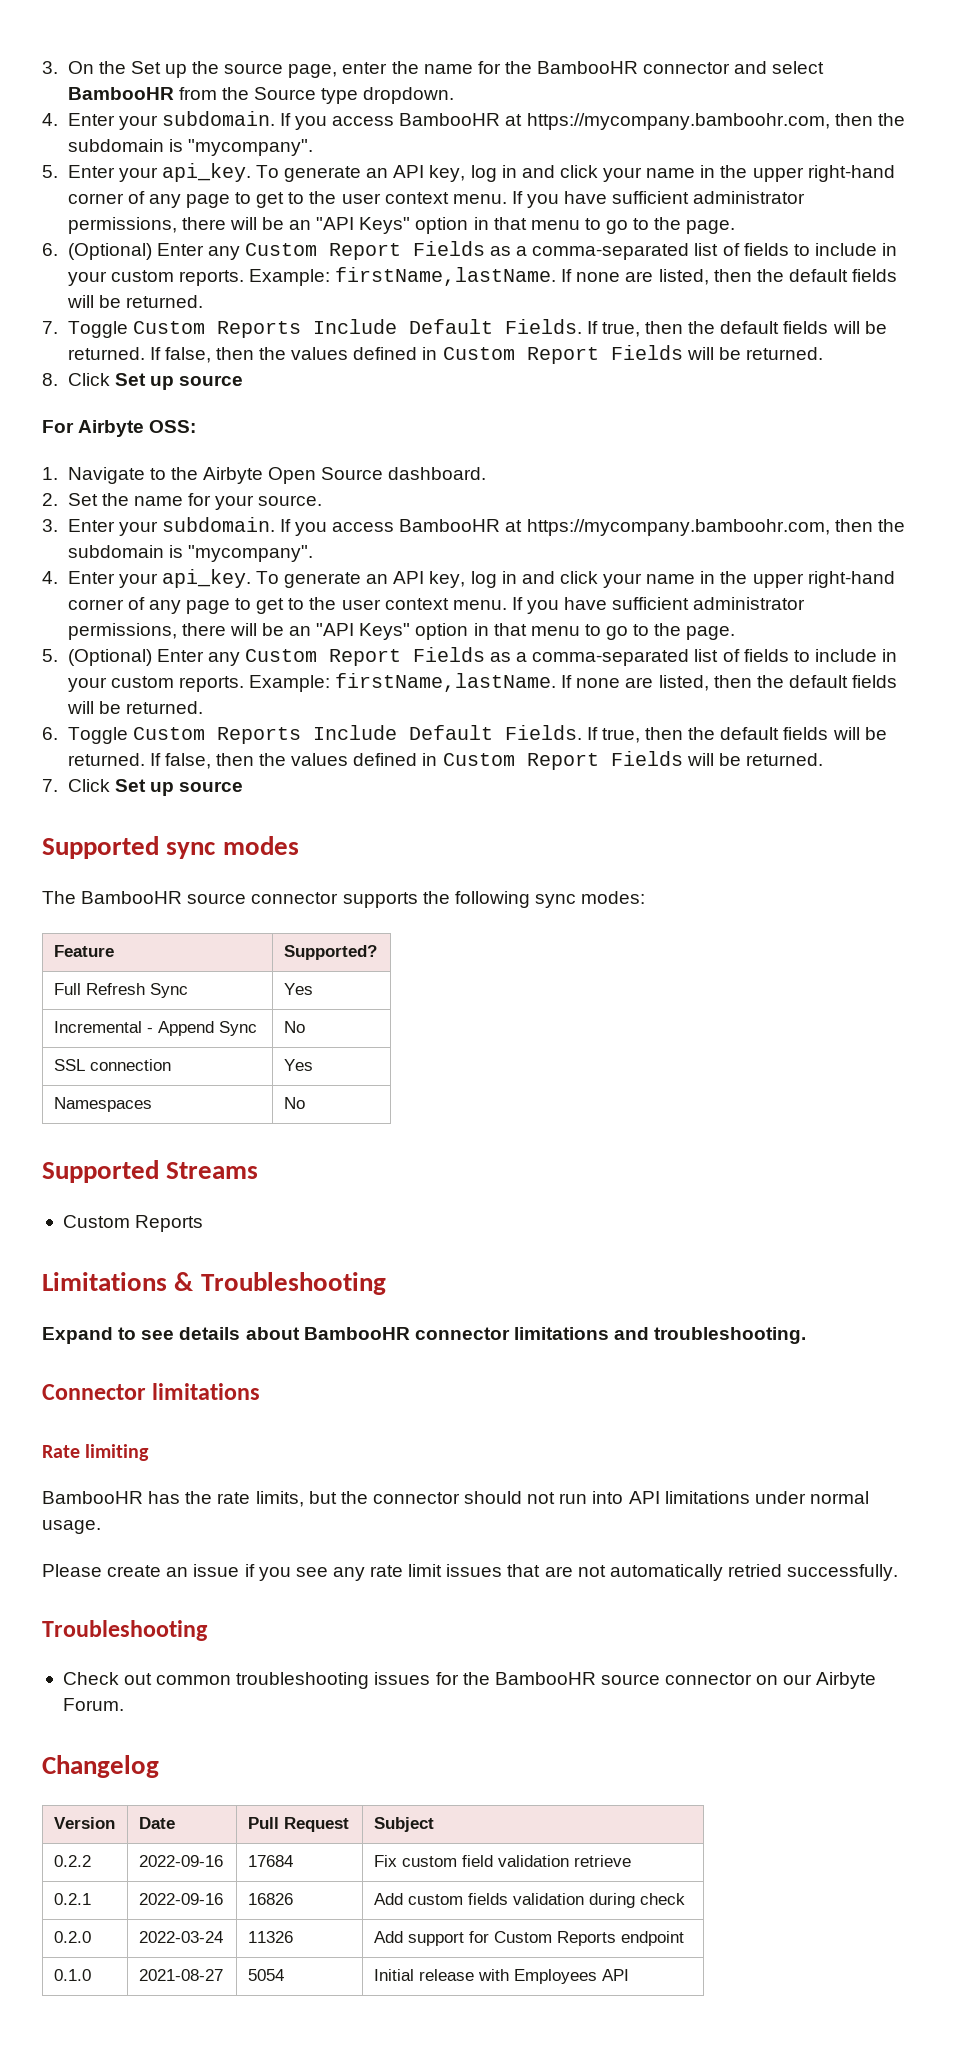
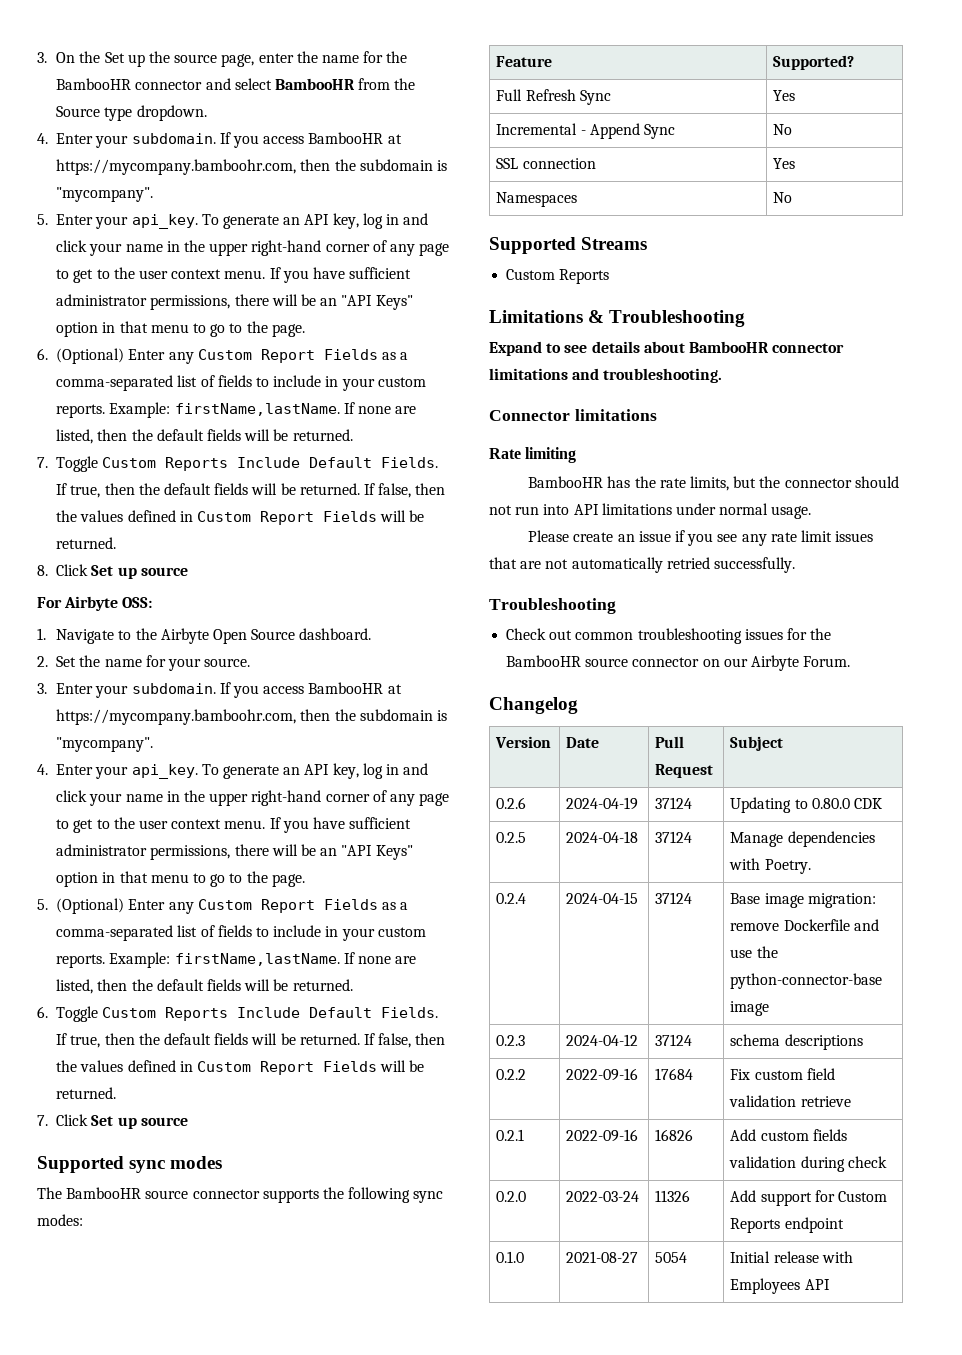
+ 0.2.6 | 2024-04-19 | 37124 | Updating to 0.80.0 CDK
+ 0.2.5 | 2024-04-18 | 37124 | Manage dependencies with Poetry.
+ 0.2.4 | 2024-04-15 | 37124 | Base image migration: remove Dockerfile and use the python-connector-base image
+ 0.2.3 | 2024-04-12 | 37124 | schema descriptions

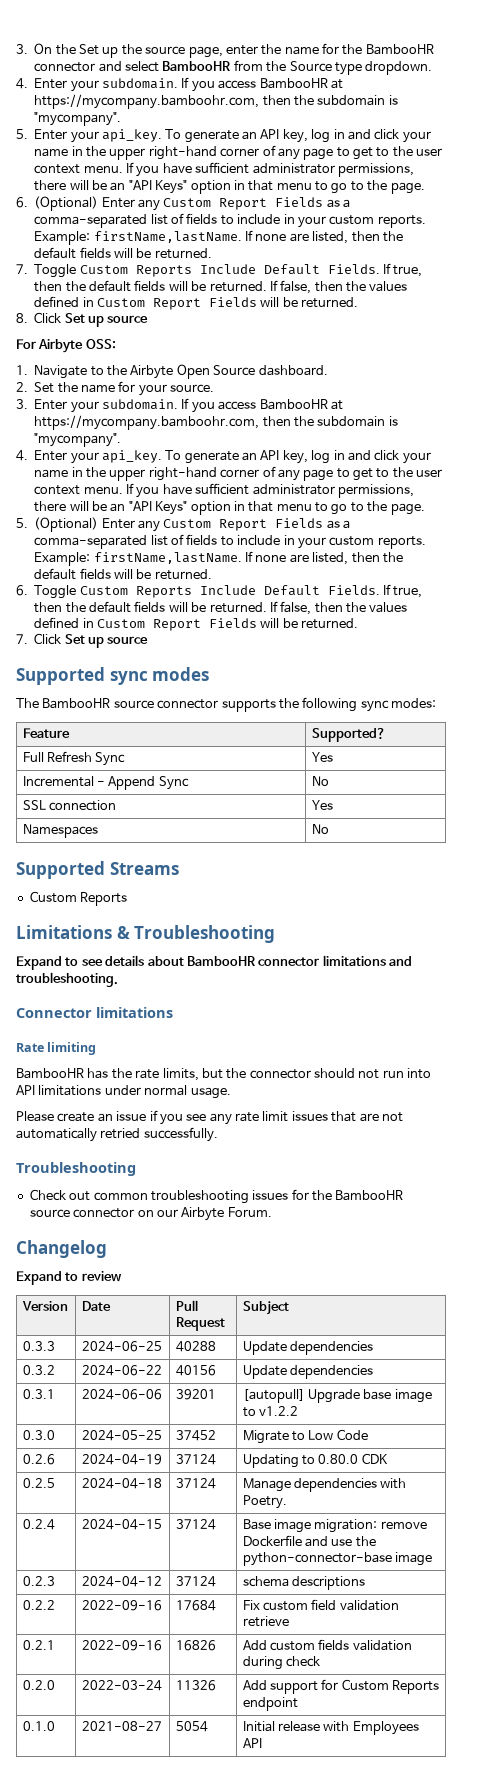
+ Expand to review
+ 0.3.3 | 2024-06-25 | 40288 | Update dependencies
+ 0.3.2 | 2024-06-22 | 40156 | Update dependencies
+ 0.3.1 | 2024-06-06 | 39201 | [autopull] Upgrade base image to v1.2.2
+ 0.3.0 | 2024-05-25 | 37452 | Migrate to Low Code

